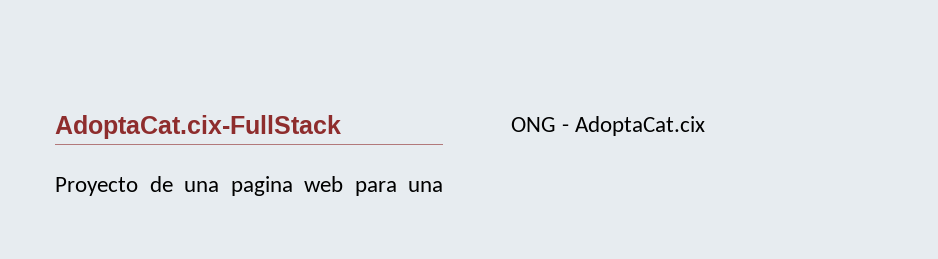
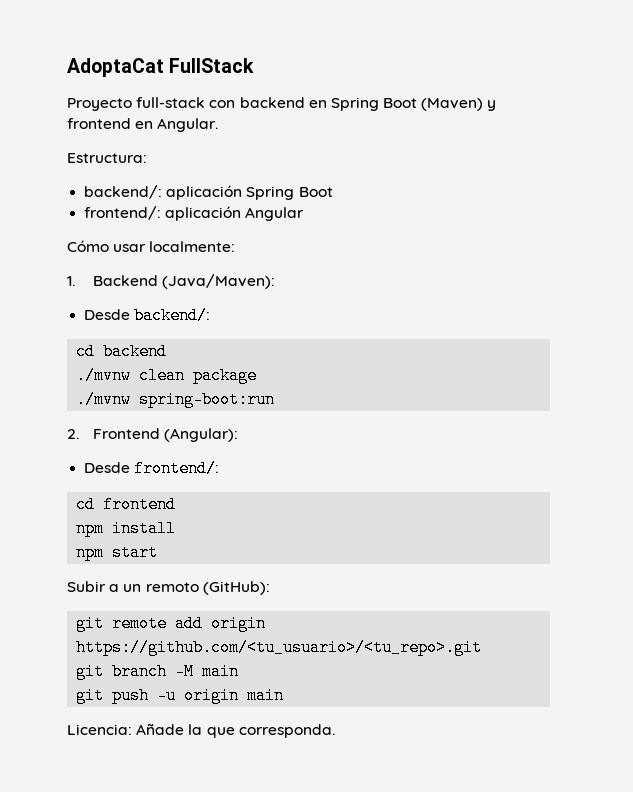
- AdoptaCat.cix-FullStack
+ AdoptaCat FullStack
- Proyecto de una pagina web para una ONG - AdoptaCat.cix
+ Proyecto full-stack con backend en Spring Boot (Maven) y frontend en Angular.
+ Estructura:
+ backend/: aplicación Spring Boot
+ frontend/: aplicación Angular
+ Cómo usar localmente:
+ 1. Backend (Java/Maven):
+ Desde backend/:
+ cd backend
+ ./mvnw clean package
+ ./mvnw spring-boot:run
+ 2. Frontend (Angular):
+ Desde frontend/:
+ cd frontend
+ npm install
+ npm start
+ Subir a un remoto (GitHub):
+ git remote add origin https://github.com/<tu_usuario>/<tu_repo>.git
+ git branch -M main
+ git push -u origin main
+ Licencia: Añade la que corresponda.

